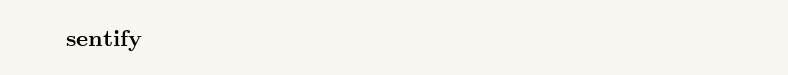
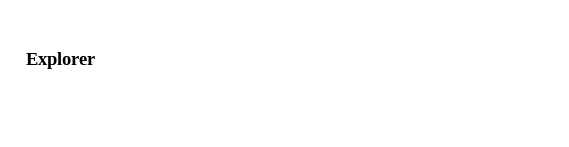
- sentify
+ Explorer

